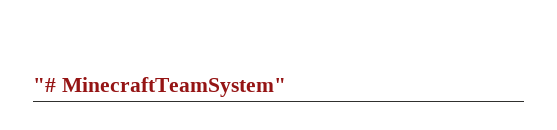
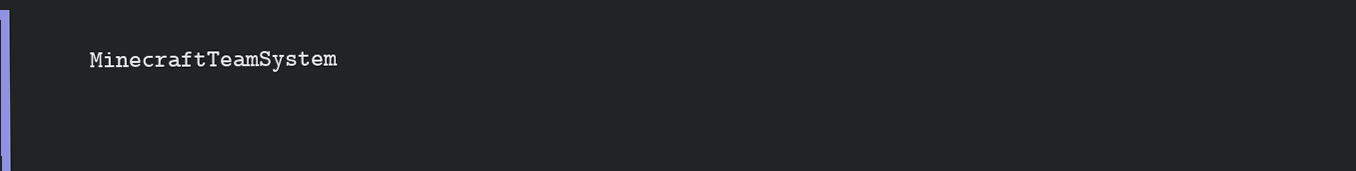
- "# MinecraftTeamSystem"
+ MinecraftTeamSystem

